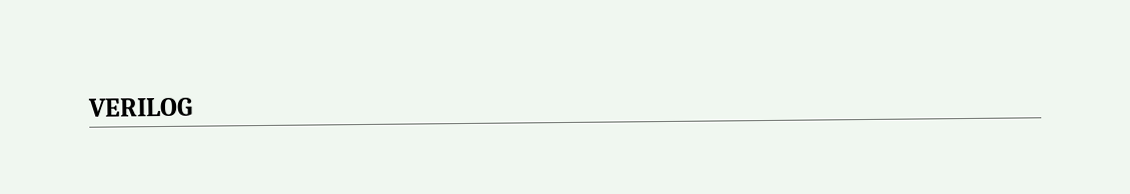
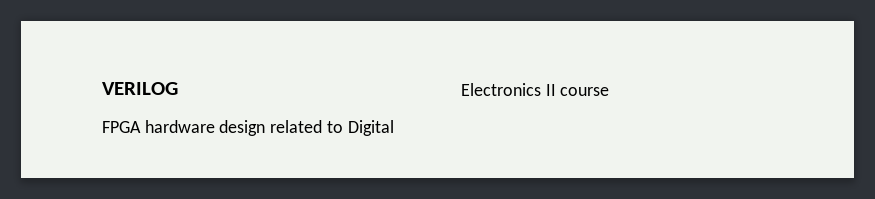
+ FPGA hardware design related to Digital Electronics II course

